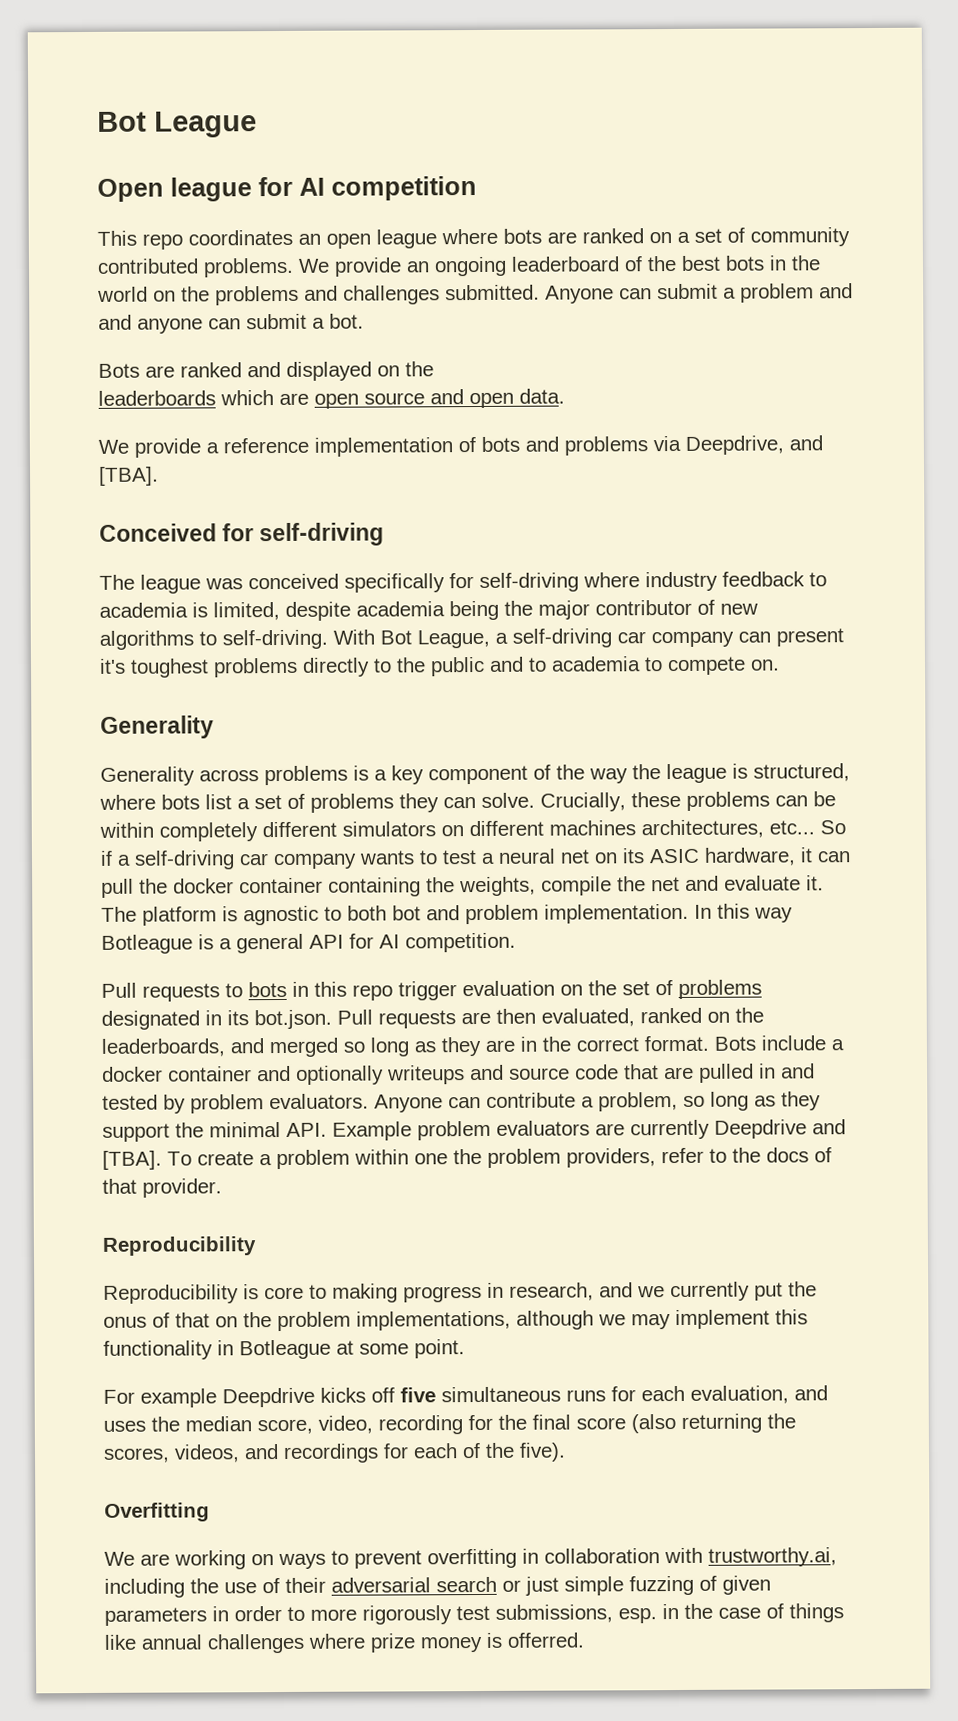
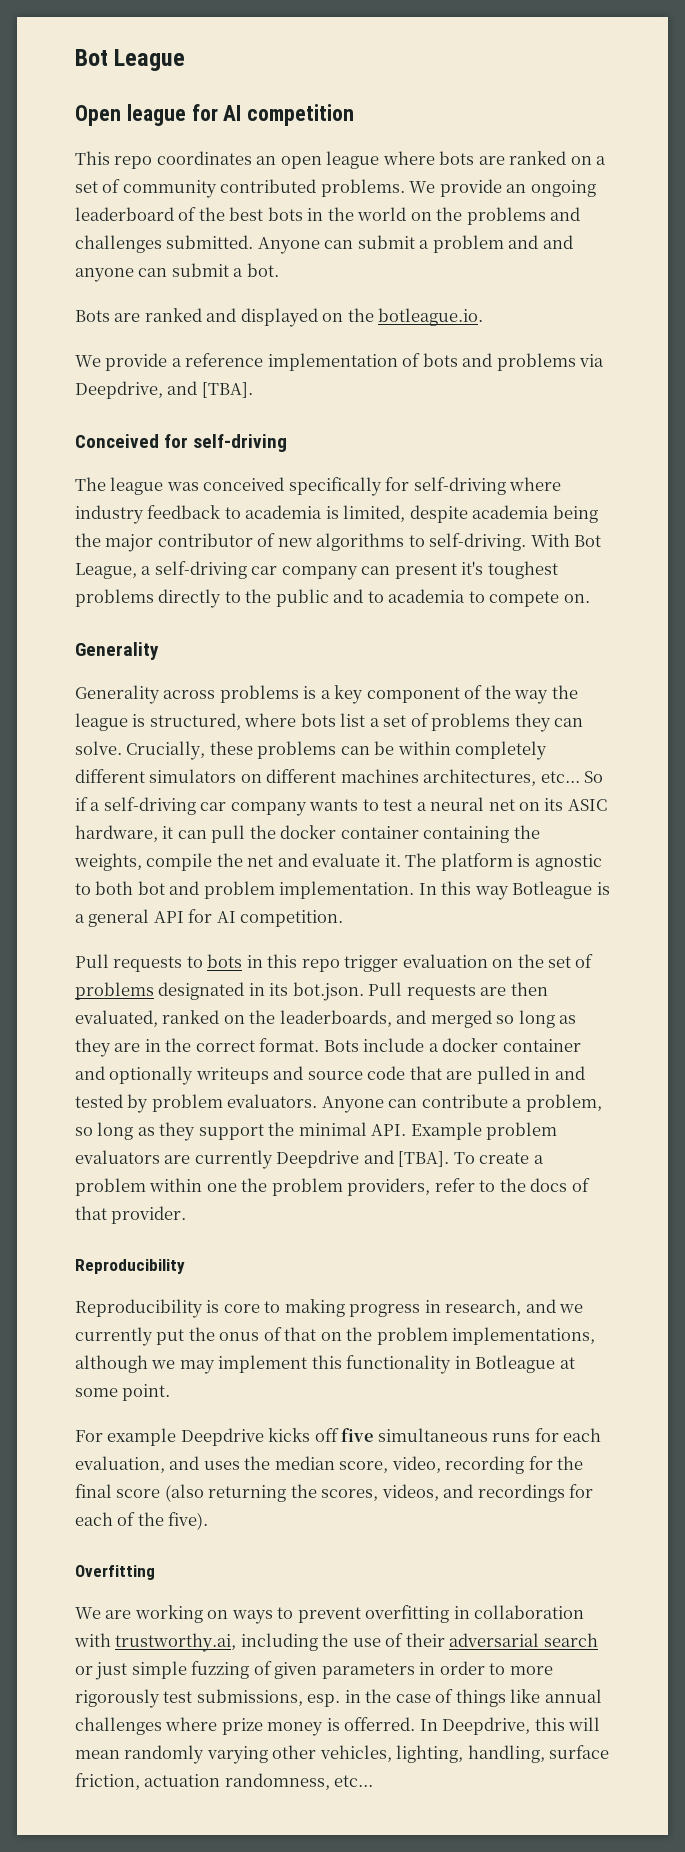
- Bots are ranked and displayed on the
- leaderboards which are open source and open data.
+ Bots are ranked and displayed on the botleague.io.
+ In Deepdrive, this will mean randomly varying other vehicles, lighting, handling, surface friction, actuation randomness, etc...

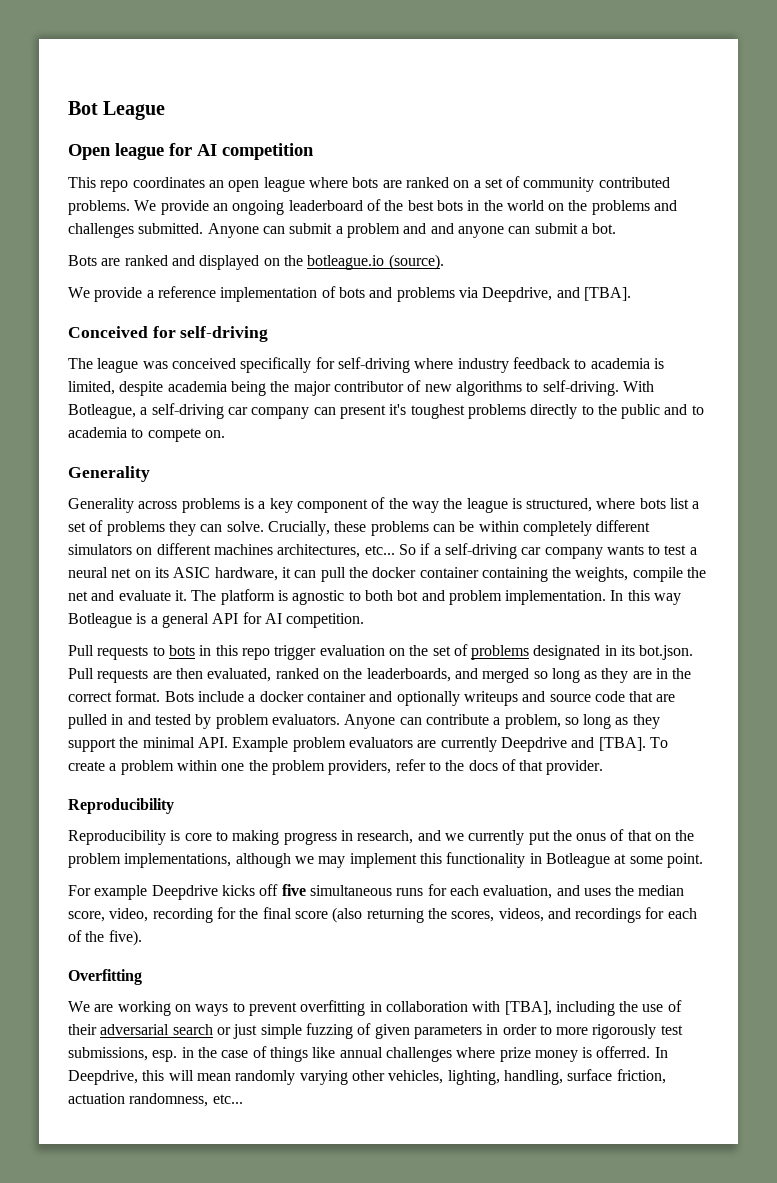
- Bots are ranked and displayed on the botleague.io.
+ Bots are ranked and displayed on the botleague.io (source).
- With Bot League, a self-driving car company can present it's toughest problems directly to the public and to academia to compete on.
+ With Botleague, a self-driving car company can present it's toughest problems directly to the public and to academia to compete on.
- We are working on ways to prevent overfitting in collaboration with trustworthy.ai, including the use of their adversarial search or just simple fuzzing of given parameters in order to more rigorously test submissions, esp. in the case of things like annual challenges where prize money is offerred.
+ We are working on ways to prevent overfitting in collaboration with [TBA], including the use of their adversarial search or just simple fuzzing of given parameters in order to more rigorously test submissions, esp. in the case of things like annual challenges where prize money is offerred.

